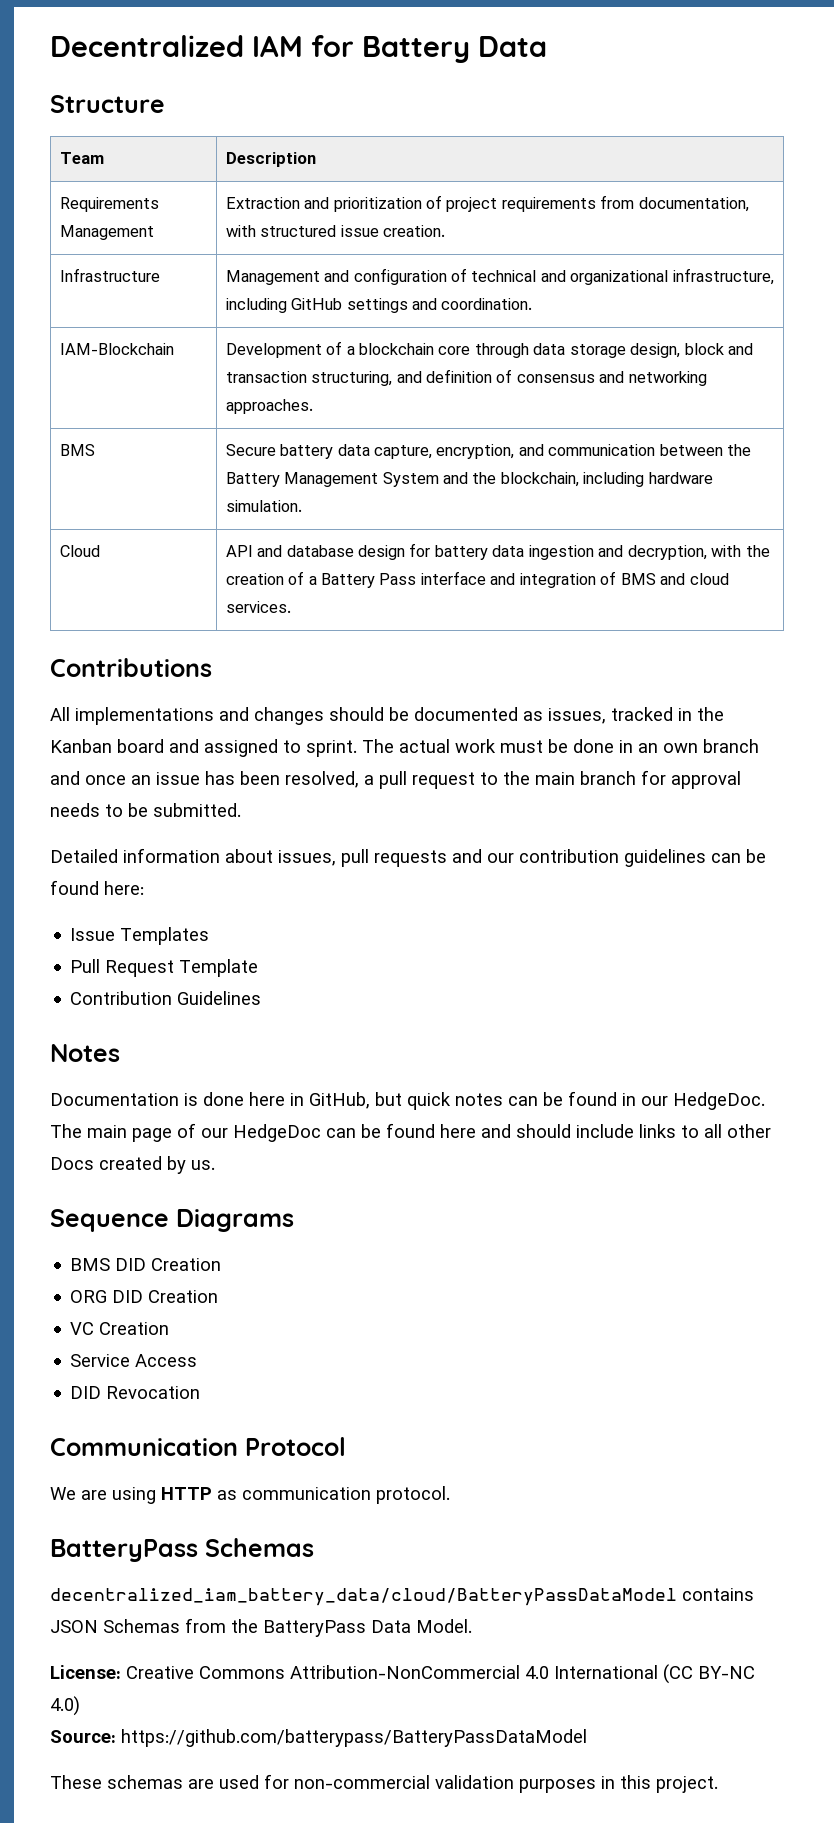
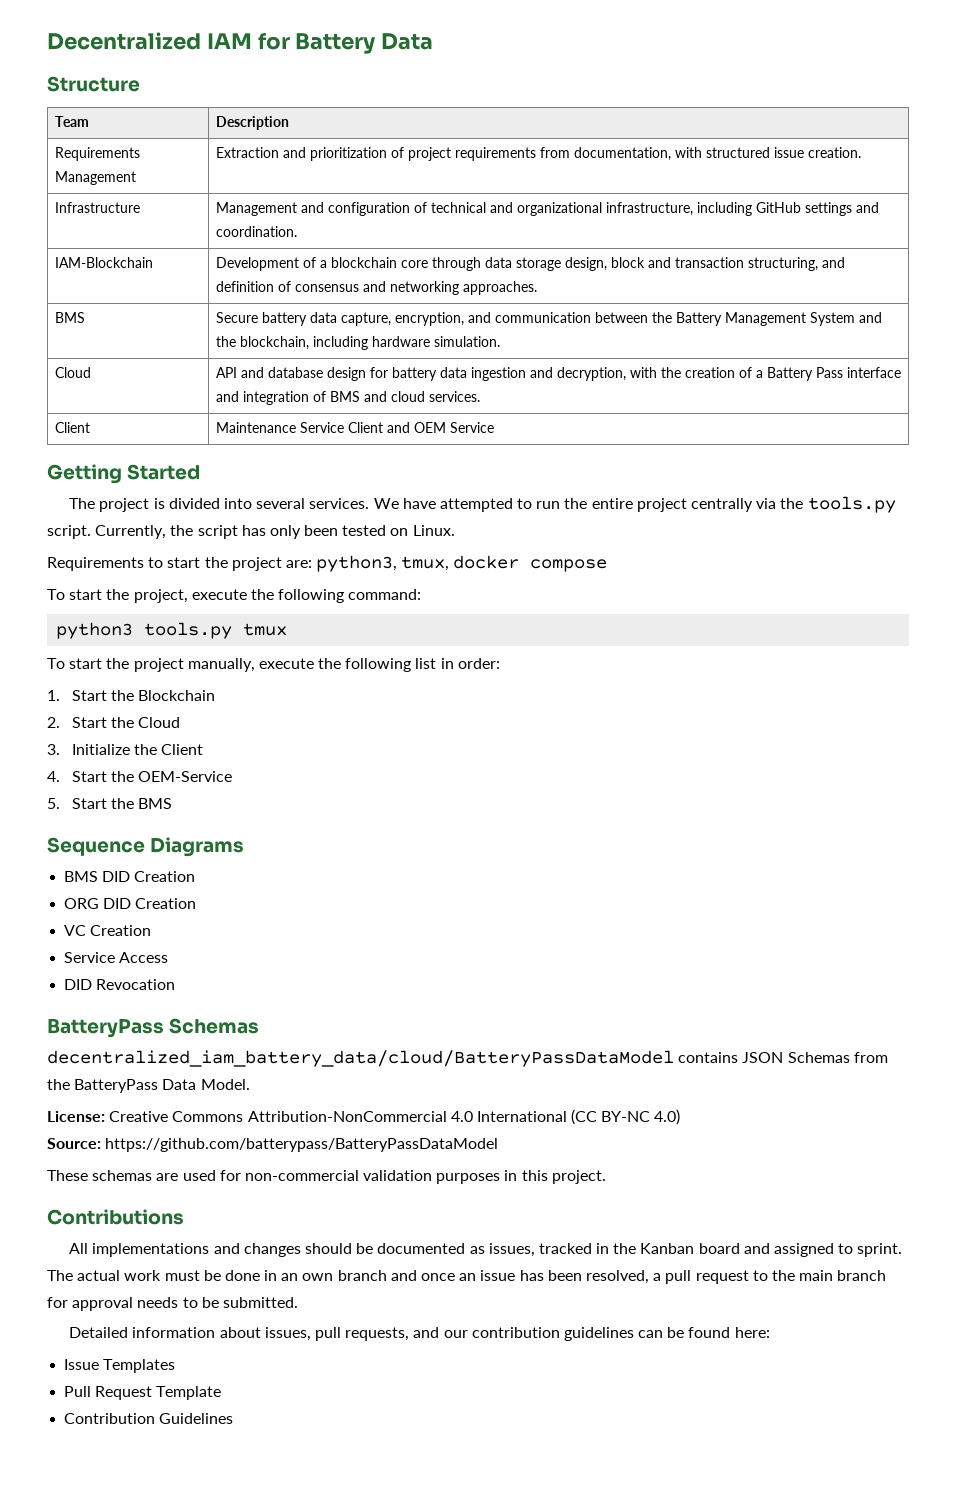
+ Client | Maintenance Service Client and OEM Service
+ Getting Started
+ The project is divided into several services. We have attempted to run the entire project centrally via the tools.py script. Currently, the script has only been tested on Linux.
+ Requirements to start the project are: python3, tmux, docker compose
+ To start the project, execute the following command:
+ python3 tools.py tmux
+ To start the project manually, execute the following list in order:
+ 1. Start the Blockchain
+ 2. Start the Cloud
+ 3. Initialize the Client
+ 4. Start the OEM-Service
+ 5. Start the BMS
+ Sequence Diagrams
+ BMS DID Creation
+ ORG DID Creation
+ VC Creation
+ Service Access
+ DID Revocation
+ BatteryPass Schemas
+ decentralized_iam_battery_data/cloud/BatteryPassDataModel contains JSON Schemas from the BatteryPass Data Model.
+ License: Creative Commons Attribution-NonCommercial 4.0 International (CC BY-NC 4.0)
+ Source: https://github.com/batterypass/BatteryPassDataModel
+ These schemas are used for non-commercial validation purposes in this project.
- Detailed information about issues, pull requests and our contribution guidelines can be found here:
+ Detailed information about issues, pull requests, and our contribution guidelines can be found here:
- Notes
- Documentation is done here in GitHub, but quick notes can be found in our HedgeDoc. The main page of our HedgeDoc can be found here and should include links to all other Docs created by us.
- Sequence Diagrams
- BMS DID Creation
- ORG DID Creation
- VC Creation
- Service Access
- DID Revocation
- Communication Protocol
- We are using HTTP as communication protocol.
- BatteryPass Schemas
- decentralized_iam_battery_data/cloud/BatteryPassDataModel contains JSON Schemas from the BatteryPass Data Model.
- License: Creative Commons Attribution-NonCommercial 4.0 International (CC BY-NC 4.0)
- Source: https://github.com/batterypass/BatteryPassDataModel
- These schemas are used for non-commercial validation purposes in this project.

